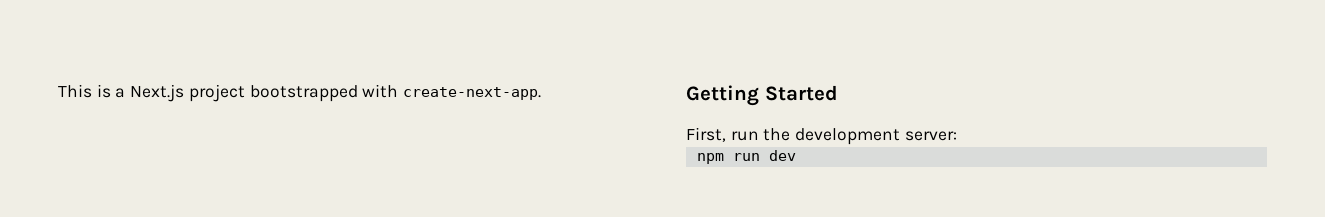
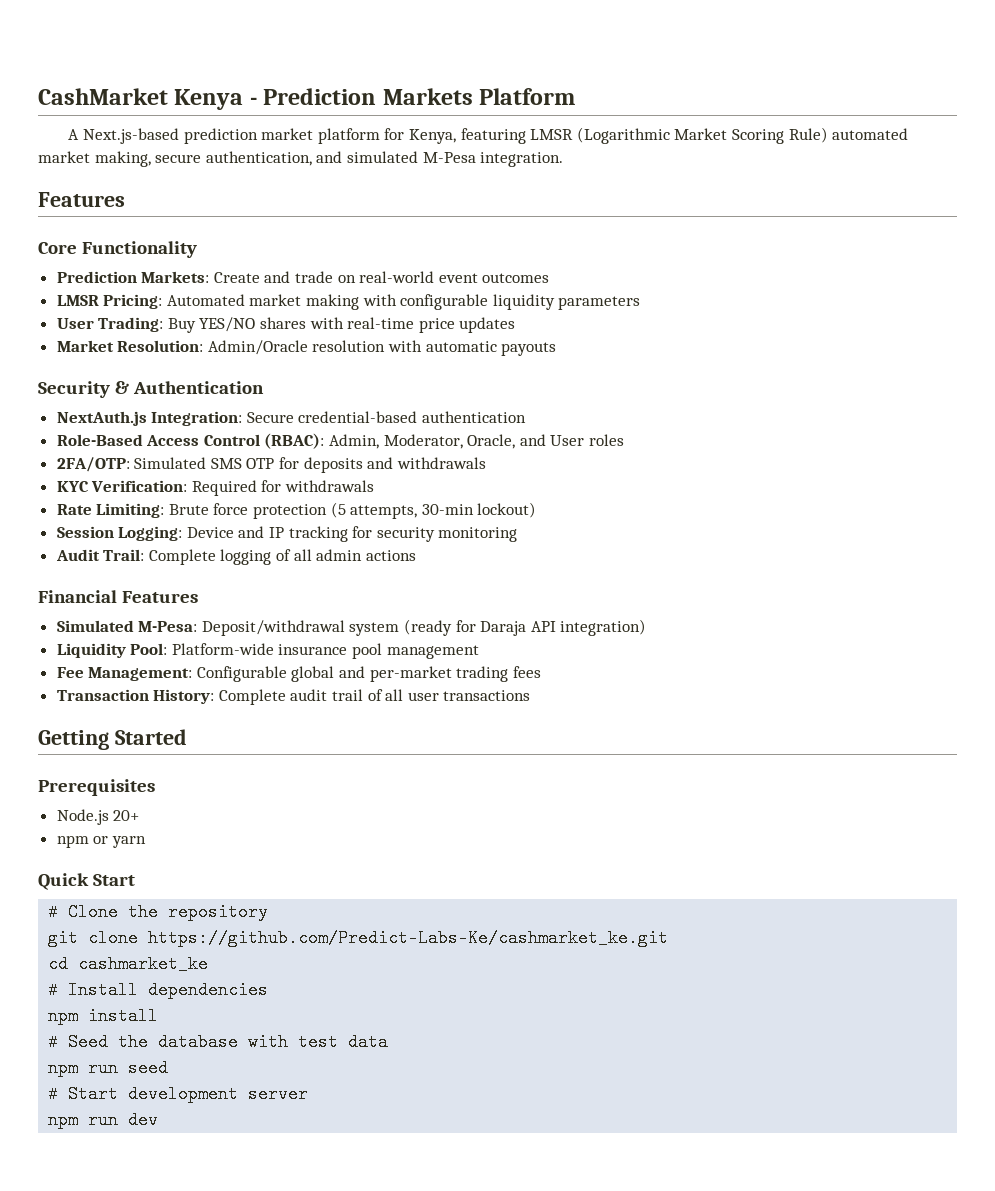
- This is a Next.js project bootstrapped with create-next-app.
+ CashMarket Kenya - Prediction Markets Platform
+ A Next.js-based prediction market platform for Kenya, featuring LMSR (Logarithmic Market Scoring Rule) automated market making, secure authentication, and simulated M-Pesa integration.
+ Features
+ Core Functionality
+ Prediction Markets: Create and trade on real-world event outcomes
+ LMSR Pricing: Automated market making with configurable liquidity parameters
+ User Trading: Buy YES/NO shares with real-time price updates
+ Market Resolution: Admin/Oracle resolution with automatic payouts
+ Security & Authentication
+ NextAuth.js Integration: Secure credential-based authentication
+ Role-Based Access Control (RBAC): Admin, Moderator, Oracle, and User roles
+ 2FA/OTP: Simulated SMS OTP for deposits and withdrawals
+ KYC Verification: Required for withdrawals
+ Rate Limiting: Brute force protection (5 attempts, 30-min lockout)
+ Session Logging: Device and IP tracking for security monitoring
+ Audit Trail: Complete logging of all admin actions
+ Financial Features
+ Simulated M-Pesa: Deposit/withdrawal system (ready for Daraja API integration)
+ Liquidity Pool: Platform-wide insurance pool management
+ Fee Management: Configurable global and per-market trading fees
+ Transaction History: Complete audit trail of all user transactions
  Getting Started
- First, run the development server:
+ Prerequisites
+ Node.js 20+
+ npm or yarn
+ Quick Start
+ # Clone the repository
+ git clone https://github.com/Predict-Labs-Ke/cashmarket_ke.git
+ cd cashmarket_ke
+ # Install dependencies
+ npm install
+ # Seed the database with test data
+ npm run seed
+ # Start development server

